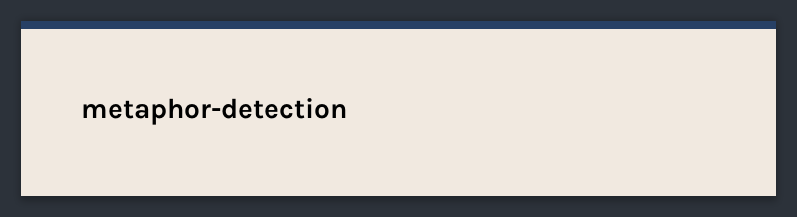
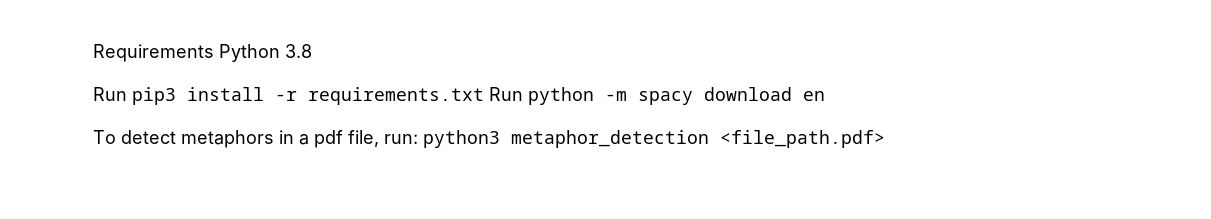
- metaphor-detection
+ Requirements Python 3.8
+ Run pip3 install -r requirements.txt Run python -m spacy download en
+ To detect metaphors in a pdf file, run: python3 metaphor_detection <file_path.pdf>

